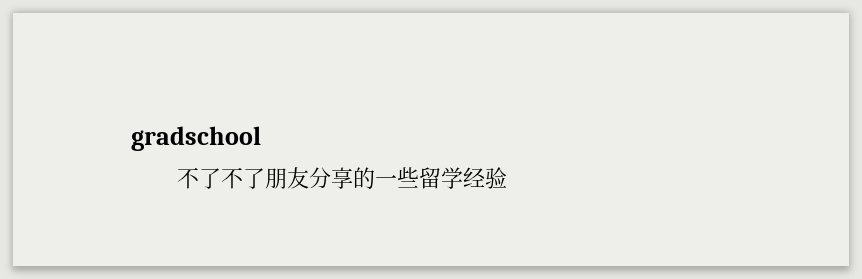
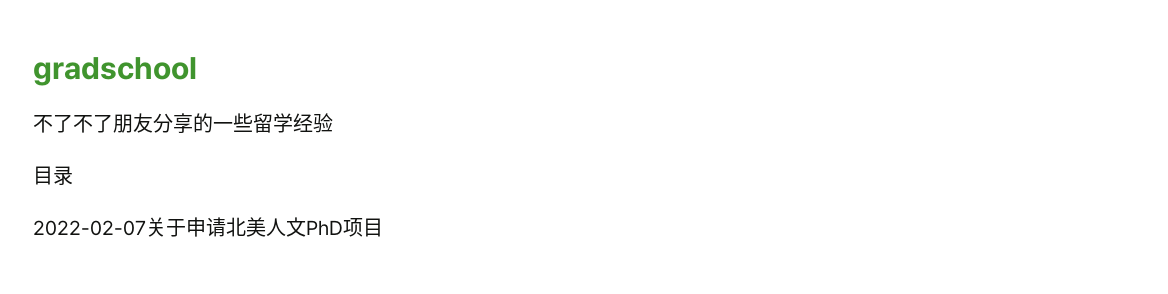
+ 目录
+ 2022-02-07关于申请北美人文PhD项目

